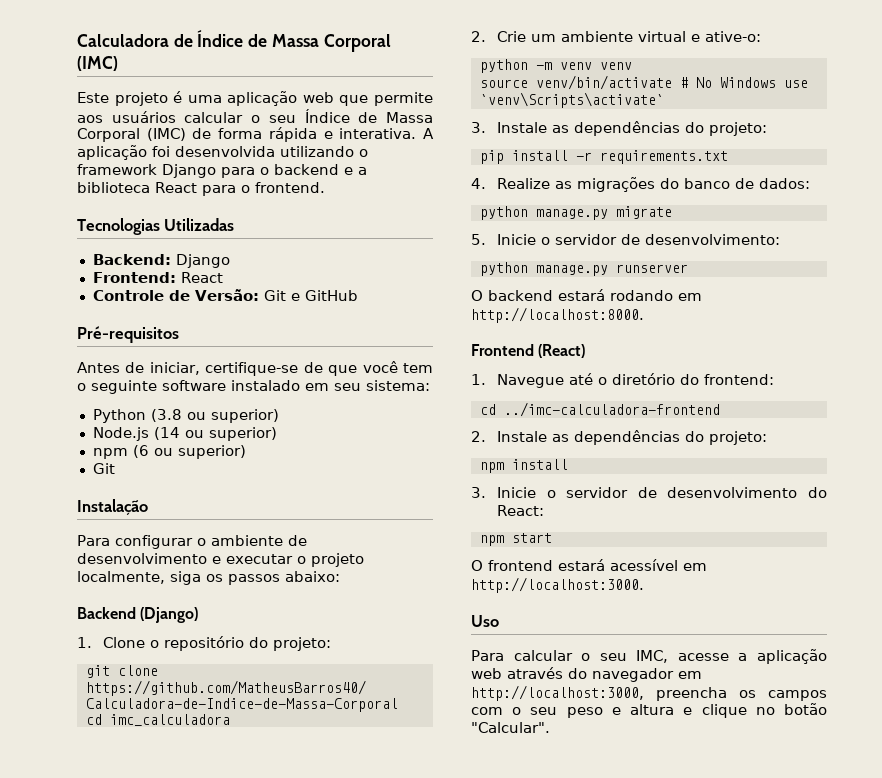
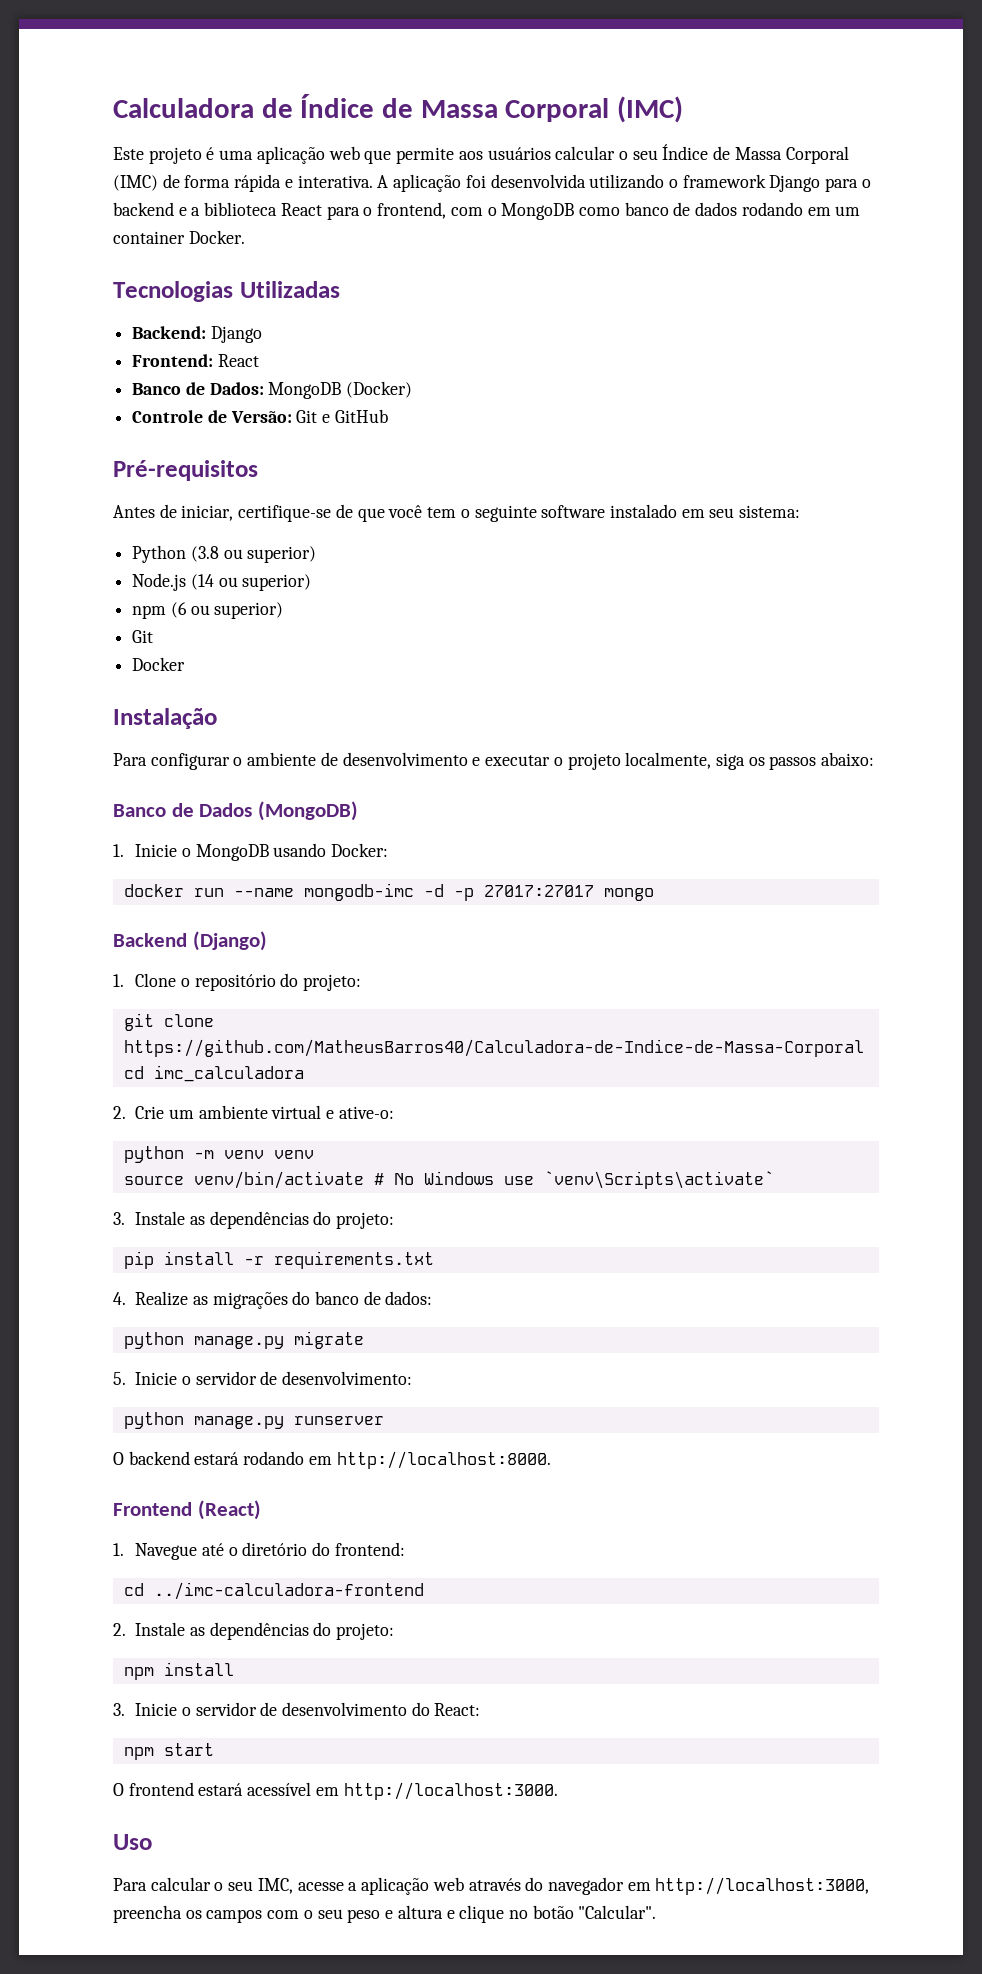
- A aplicação foi desenvolvida utilizando o framework Django para o backend e a biblioteca React para o frontend.
+ A aplicação foi desenvolvida utilizando o framework Django para o backend e a biblioteca React para o frontend, com o MongoDB como banco de dados rodando em um container Docker.
+ Banco de Dados: MongoDB (Docker)
+ Docker
+ Banco de Dados (MongoDB)
+ 1. Inicie o MongoDB usando Docker:
+ docker run --name mongodb-imc -d -p 27017:27017 mongo

